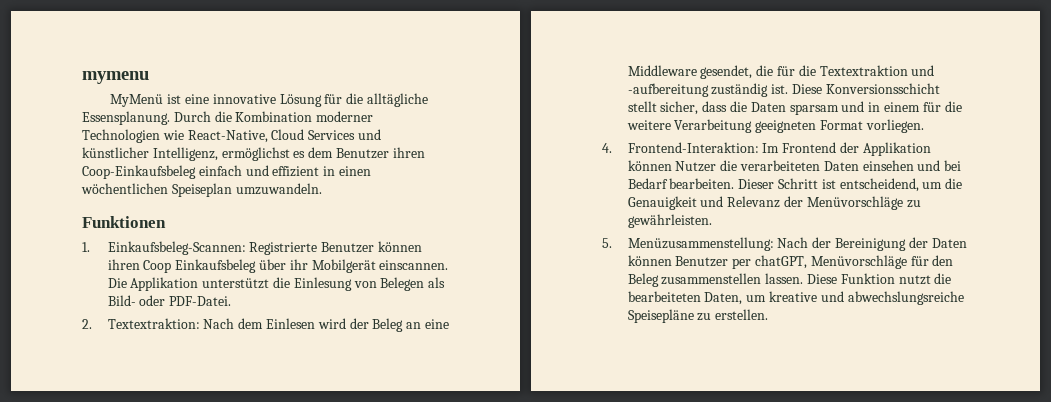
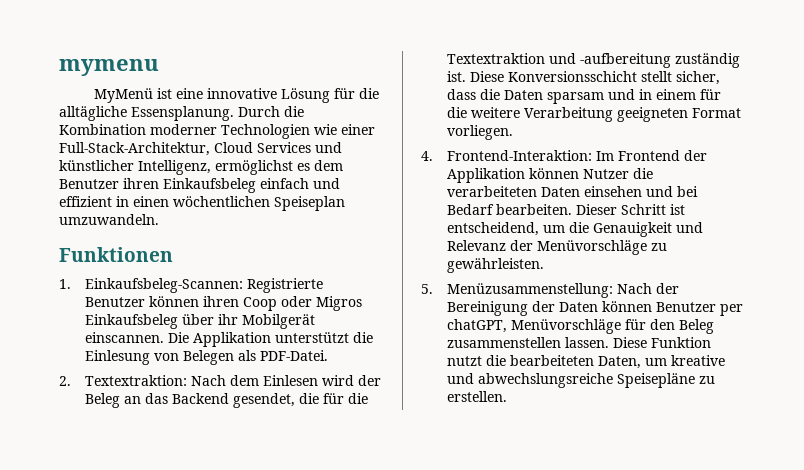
- Durch die Kombination moderner Technologien wie React-Native, Cloud Services und künstlicher Intelligenz, ermöglichst es dem Benutzer ihren Coop-Einkaufsbeleg einfach und effizient in einen wöchentlichen Speiseplan umzuwandeln.
+ Durch die Kombination moderner Technologien wie einer Full-Stack-Architektur, Cloud Services und künstlicher Intelligenz, ermöglichst es dem Benutzer ihren Einkaufsbeleg einfach und effizient in einen wöchentlichen Speiseplan umzuwandeln.
- 1. Einkaufsbeleg-Scannen: Registrierte Benutzer können ihren Coop Einkaufsbeleg über ihr Mobilgerät einscannen.
+ 1. Einkaufsbeleg-Scannen: Registrierte Benutzer können ihren Coop oder Migros Einkaufsbeleg über ihr Mobilgerät einscannen.
- Die Applikation unterstützt die Einlesung von Belegen als Bild- oder PDF-Datei.
+ Die Applikation unterstützt die Einlesung von Belegen als PDF-Datei.
- 2. Textextraktion: Nach dem Einlesen wird der Beleg an eine Middleware gesendet, die für die Textextraktion und -aufbereitung zuständig ist.
+ 2. Textextraktion: Nach dem Einlesen wird der Beleg an das Backend gesendet, die für die Textextraktion und -aufbereitung zuständig ist.

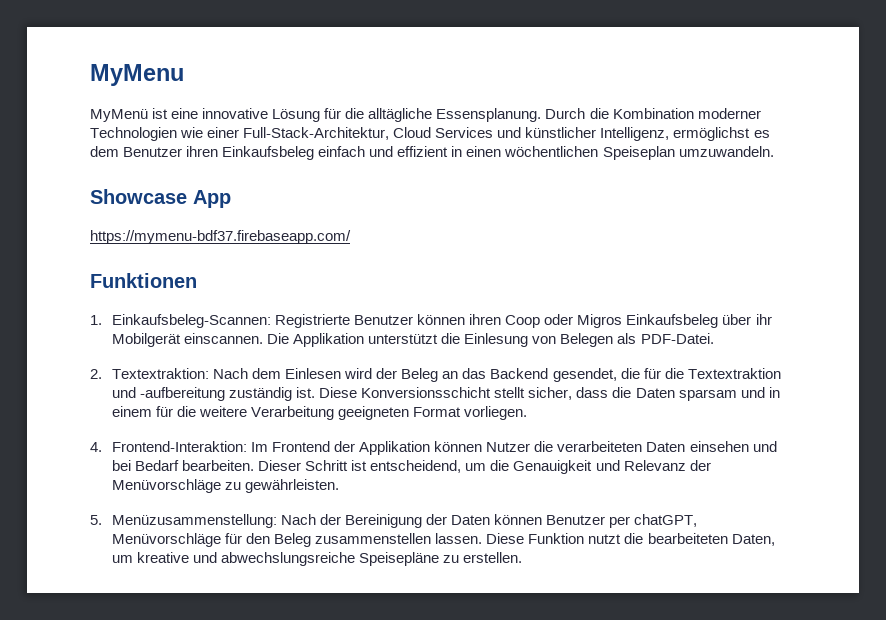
- mymenu
+ MyMenu
+ Showcase App
+ https://mymenu-bdf37.firebaseapp.com/

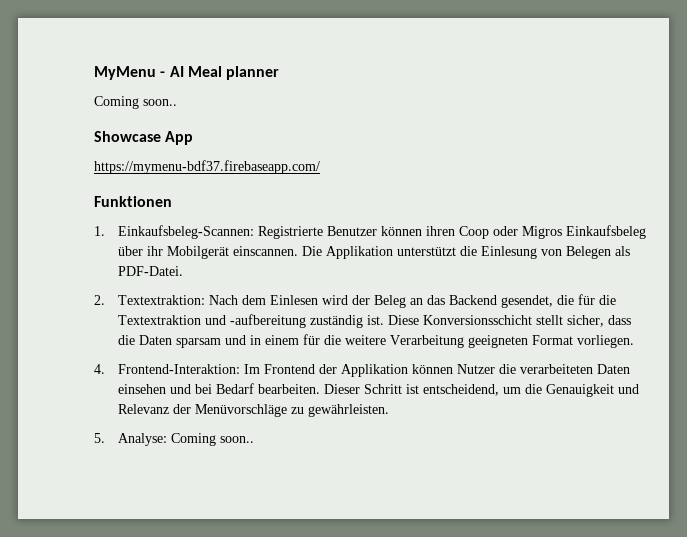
- MyMenu
- MyMenü ist eine innovative Lösung für die alltägliche Essensplanung. Durch die Kombination moderner Technologien wie einer Full-Stack-Architektur, Cloud Services und künstlicher Intelligenz, ermöglichst es dem Benutzer ihren Einkaufsbeleg einfach und effizient in einen wöchentlichen Speiseplan umzuwandeln.
+ MyMenu - AI Meal planner
+ Coming soon..
- 5. Menüzusammenstellung: Nach der Bereinigung der Daten können Benutzer per chatGPT, Menüvorschläge für den Beleg zusammenstellen lassen. Diese Funktion nutzt die bearbeiteten Daten, um kreative und abwechslungsreiche Speisepläne zu erstellen.
+ 5. Analyse: Coming soon..

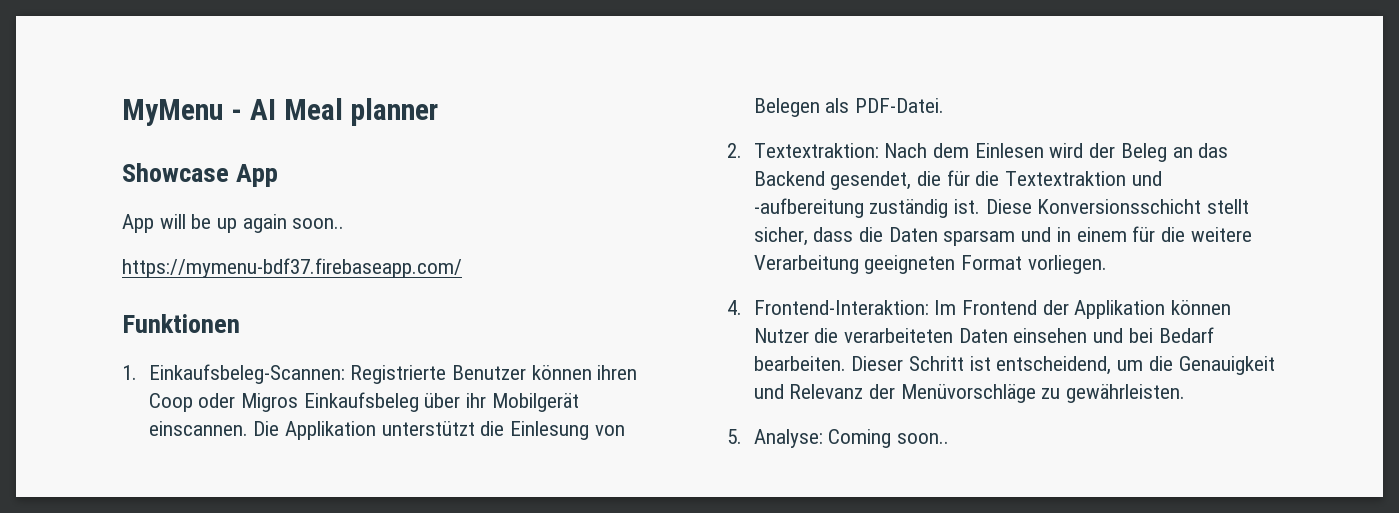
  MyMenu - AI Meal planner
- Coming soon..
+ App will be up again soon..

